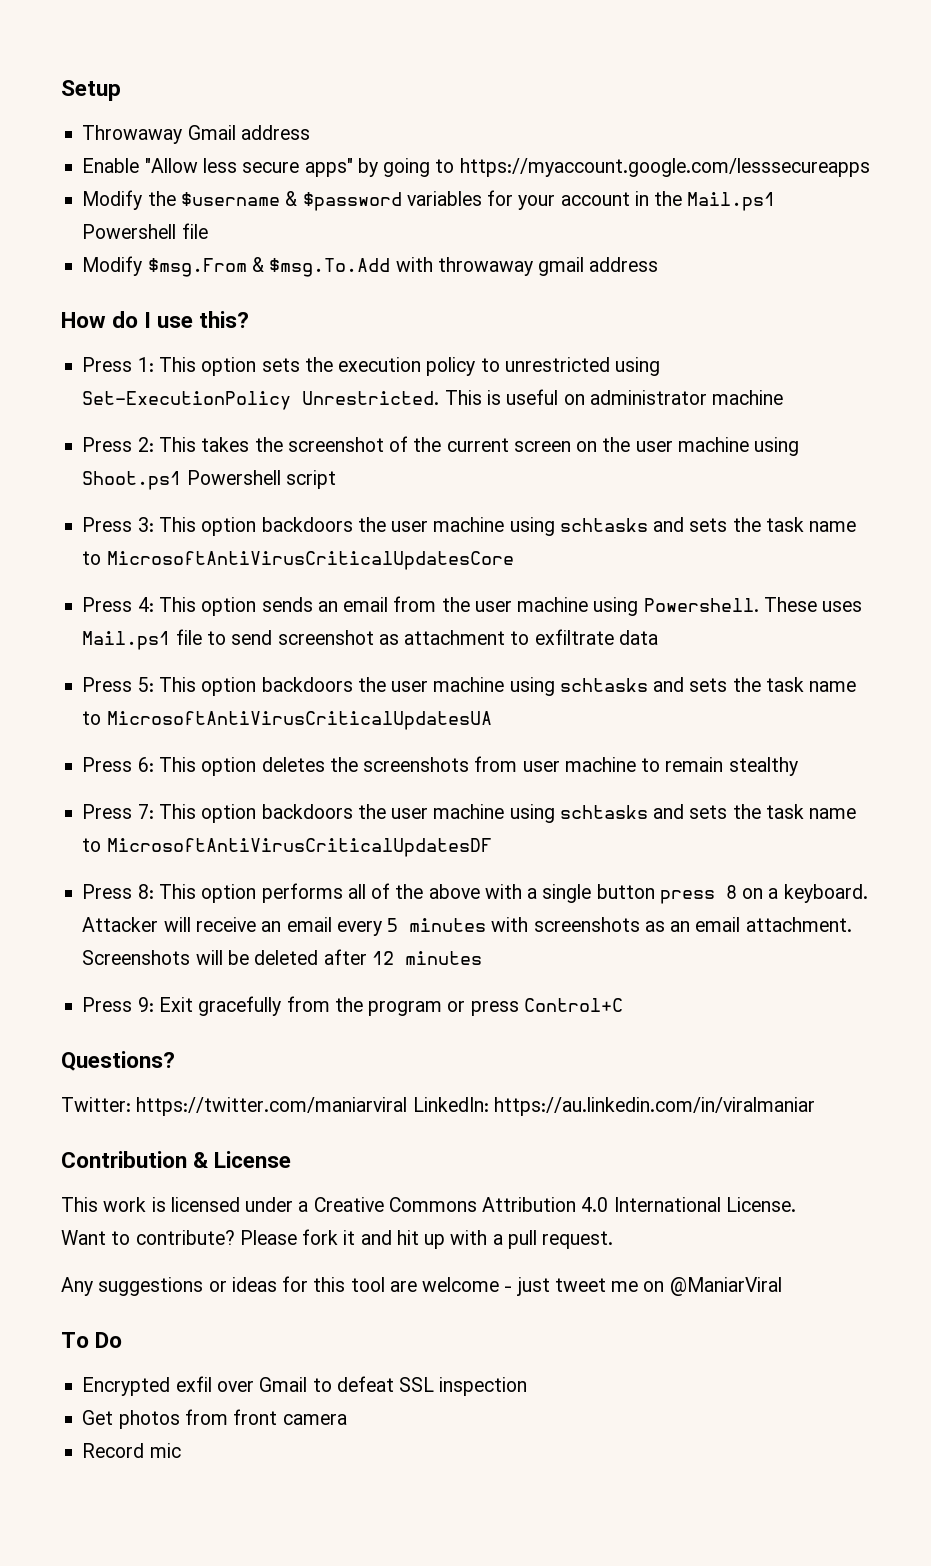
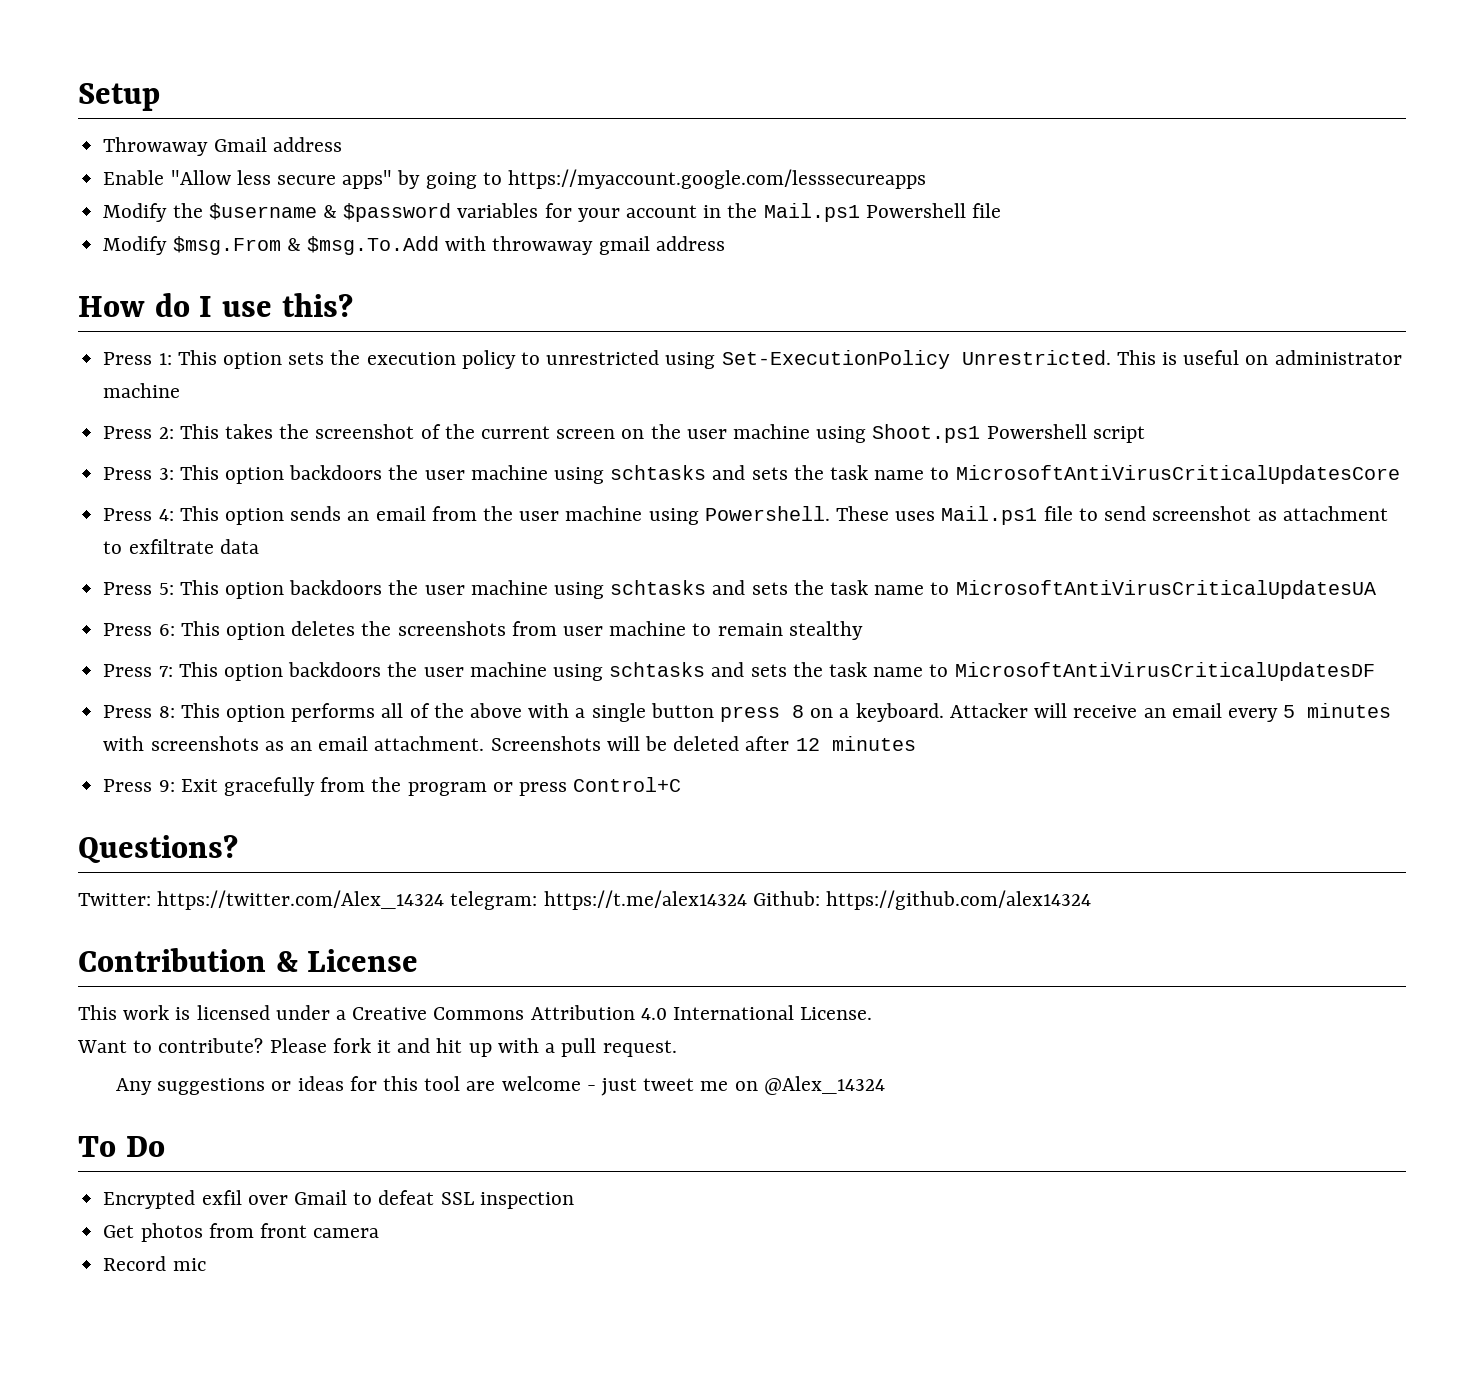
- Twitter: https://twitter.com/maniarviral LinkedIn: https://au.linkedin.com/in/viralmaniar
+ Twitter: https://twitter.com/Alex_14324 telegram: https://t.me/alex14324 Github: https://github.com/alex14324
- Any suggestions or ideas for this tool are welcome - just tweet me on @ManiarViral
+ Any suggestions or ideas for this tool are welcome - just tweet me on @Alex_14324

